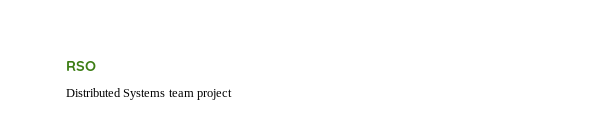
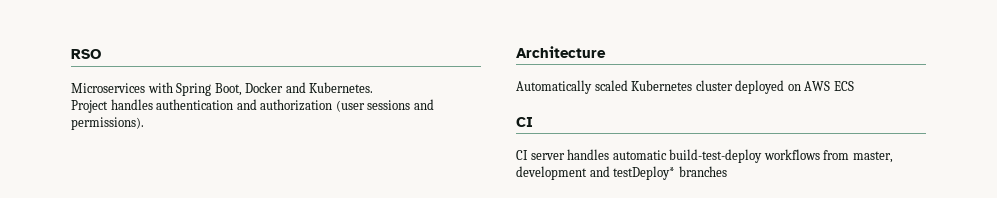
- Distributed Systems team project
+ Microservices with Spring Boot, Docker and Kubernetes.
+ Project handles authentication and authorization (user sessions and permissions).
+ Architecture
+ Automatically scaled Kubernetes cluster deployed on AWS ECS
+ CI
+ CI server handles automatic build-test-deploy workflows from master, development and testDeploy* branches

